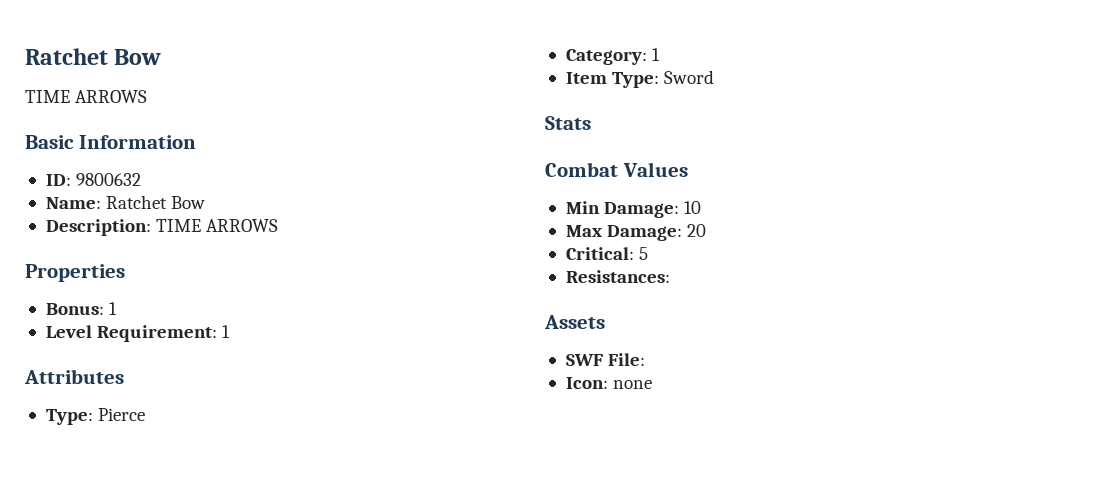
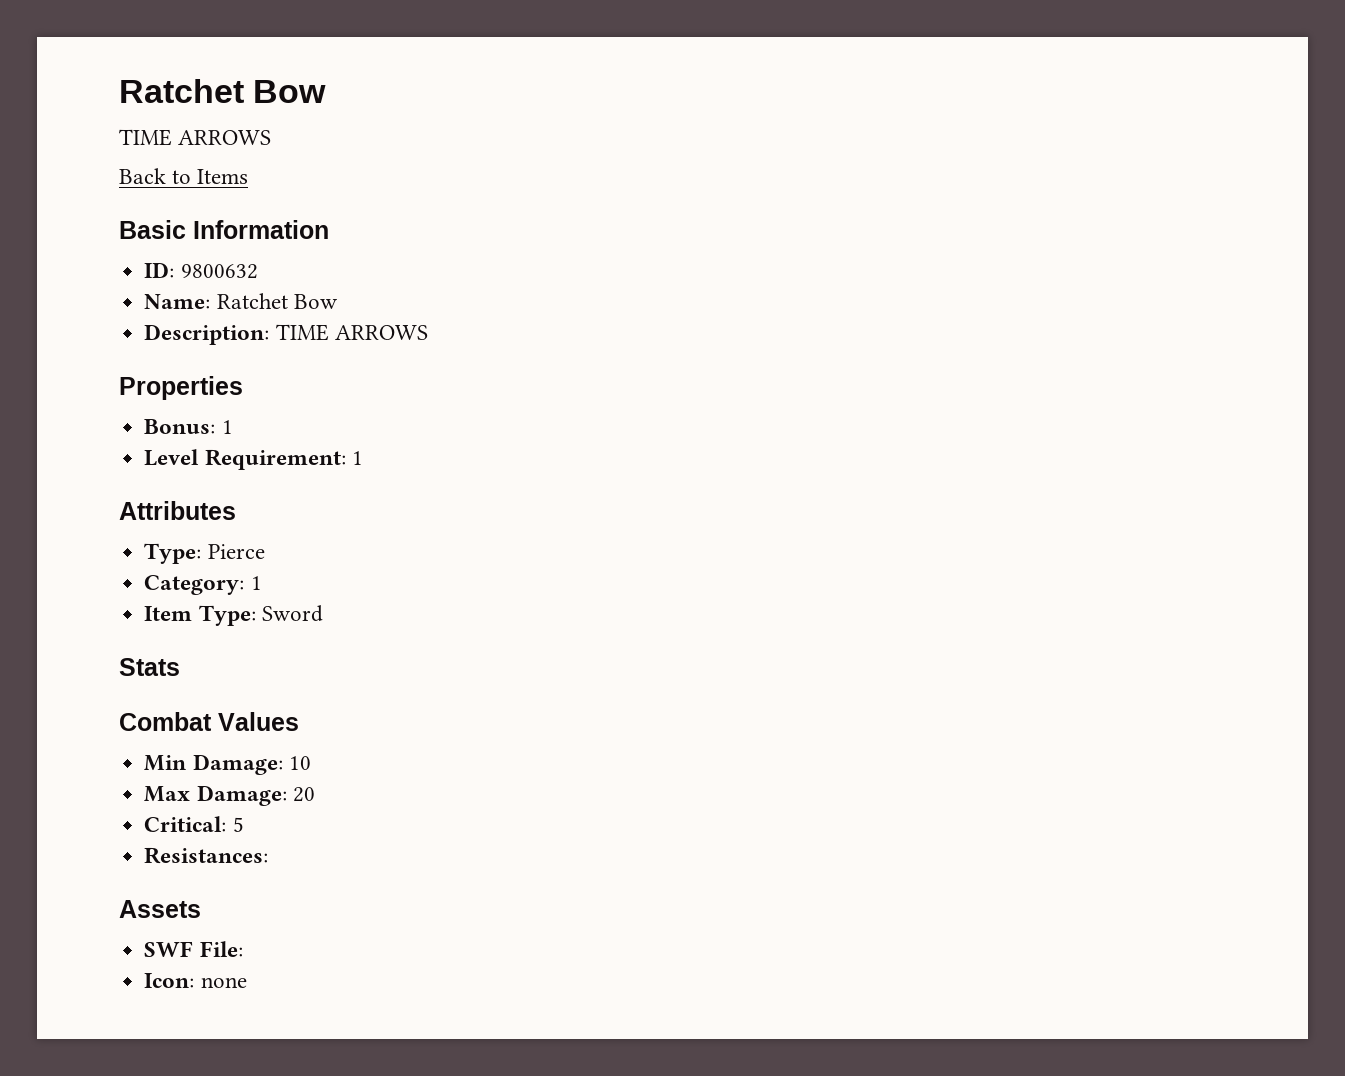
+ Back to Items

